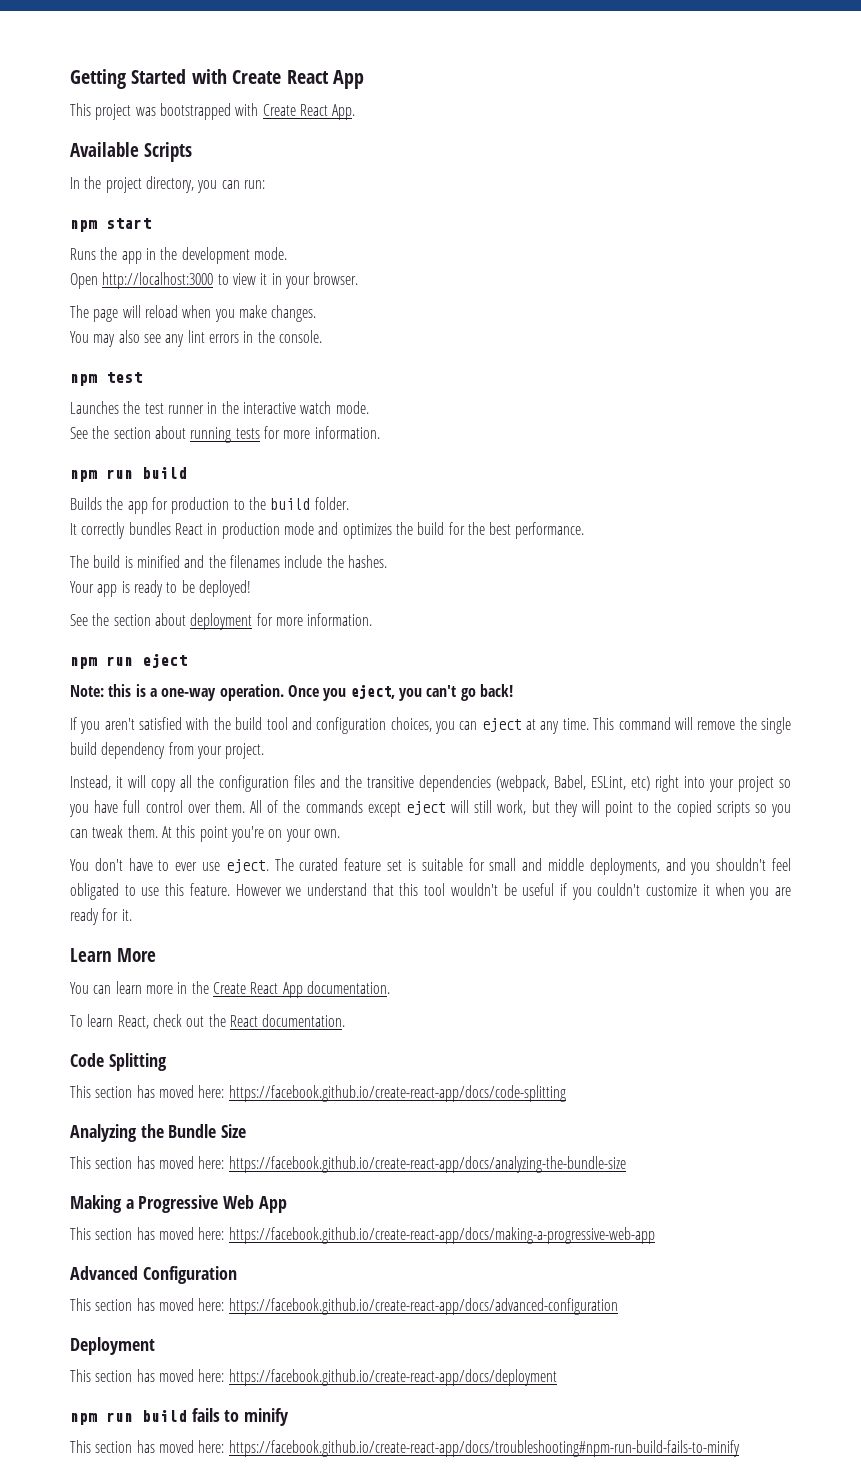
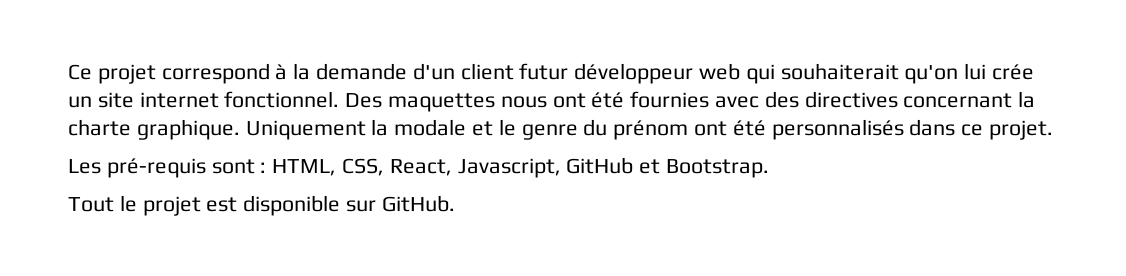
- Getting Started with Create React App
- This project was bootstrapped with Create React App.
- Available Scripts
- In the project directory, you can run:
- npm start
- Runs the app in the development mode.
- Open http://localhost:3000 to view it in your browser.
- The page will reload when you make changes.
- You may also see any lint errors in the console.
- npm test
- Launches the test runner in the interactive watch mode.
- See the section about running tests for more information.
- npm run build
- Builds the app for production to the build folder.
- It correctly bundles React in production mode and optimizes the build for the best performance.
- The build is minified and the filenames include the hashes.
- Your app is ready to be deployed!
- See the section about deployment for more information.
- npm run eject
- Note: this is a one-way operation. Once you eject, you can't go back!
- If you aren't satisfied with the build tool and configuration choices, you can eject at any time. This command will remove the single build dependency from your project.
- Instead, it will copy all the configuration files and the transitive dependencies (webpack, Babel, ESLint, etc) right into your project so you have full control over them. All of the commands except eject will still work, but they will point to the copied scripts so you can tweak them. At this point you're on your own.
- You don't have to ever use eject. The curated feature set is suitable for small and middle deployments, and you shouldn't feel obligated to use this feature. However we understand that this tool wouldn't be useful if you couldn't customize it when you are ready for it.
- Learn More
- You can learn more in the Create React App documentation.
- To learn React, check out the React documentation.
- Code Splitting
- This section has moved here: https://facebook.github.io/create-react-app/docs/code-splitting
- Analyzing the Bundle Size
- This section has moved here: https://facebook.github.io/create-react-app/docs/analyzing-the-bundle-size
- Making a Progressive Web App
- This section has moved here: https://facebook.github.io/create-react-app/docs/making-a-progressive-web-app
- Advanced Configuration
- This section has moved here: https://facebook.github.io/create-react-app/docs/advanced-configuration
- Deployment
- This section has moved here: https://facebook.github.io/create-react-app/docs/deployment
- npm run build fails to minify
- This section has moved here: https://facebook.github.io/create-react-app/docs/troubleshooting#npm-run-build-fails-to-minify
+ Ce projet correspond à la demande d'un client futur développeur web qui souhaiterait qu'on lui crée un site internet fonctionnel. Des maquettes nous ont été fournies avec des directives concernant la charte graphique. Uniquement la modale et le genre du prénom ont été personnalisés dans ce projet.
+ Les pré-requis sont : HTML, CSS, React, Javascript, GitHub et Bootstrap.
+ Tout le projet est disponible sur GitHub.

